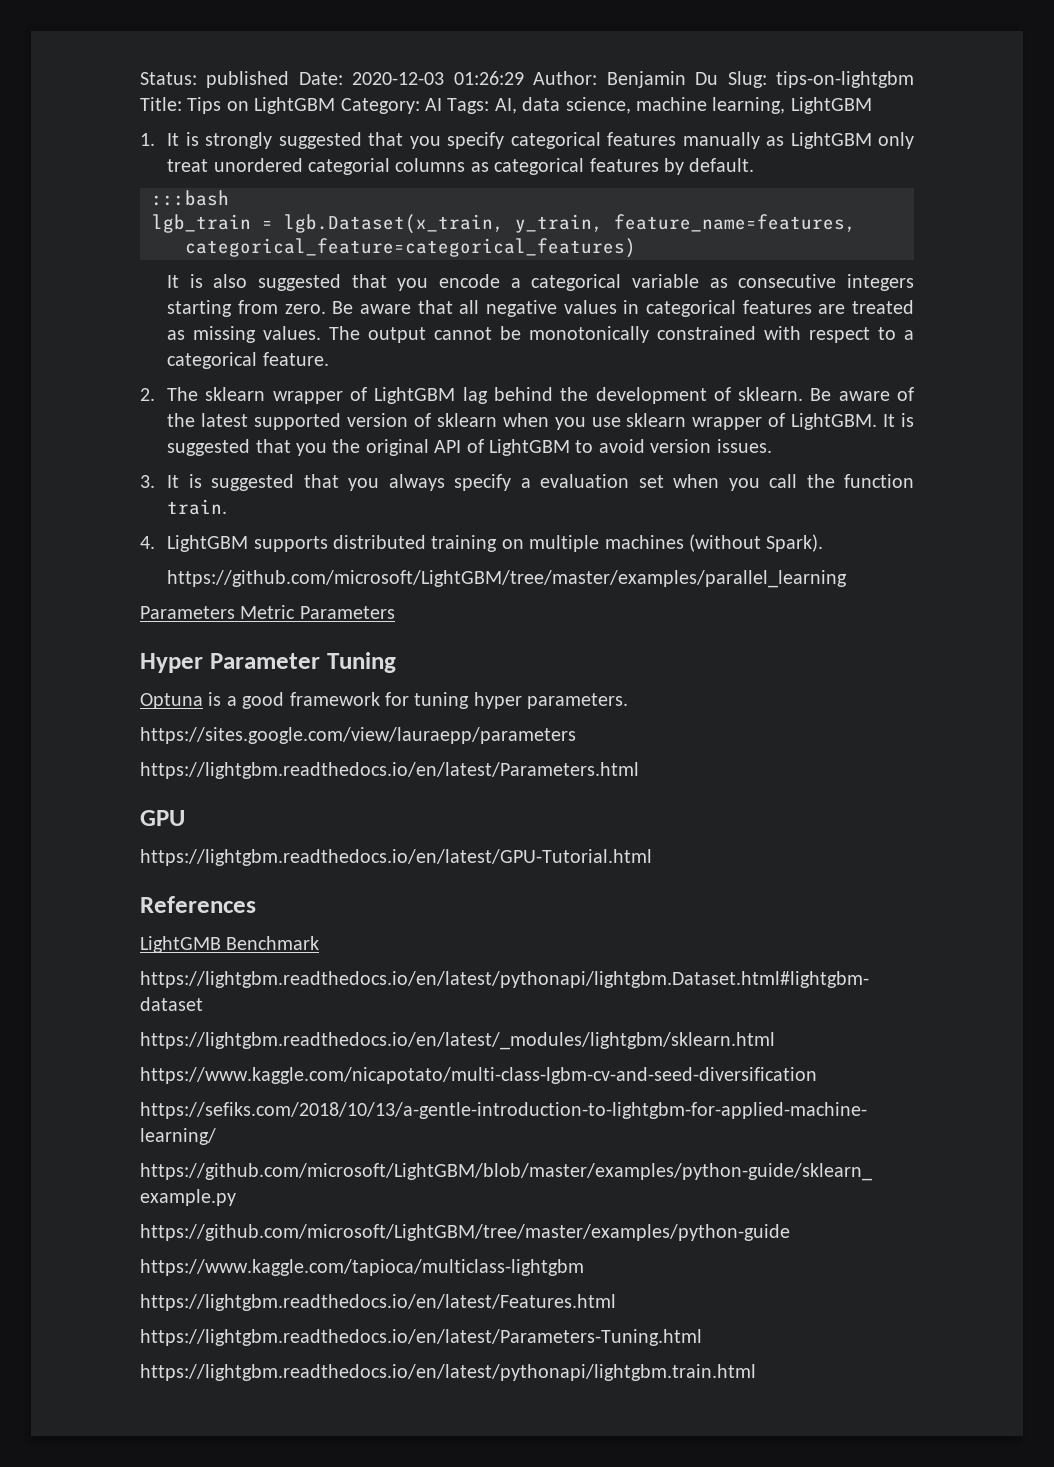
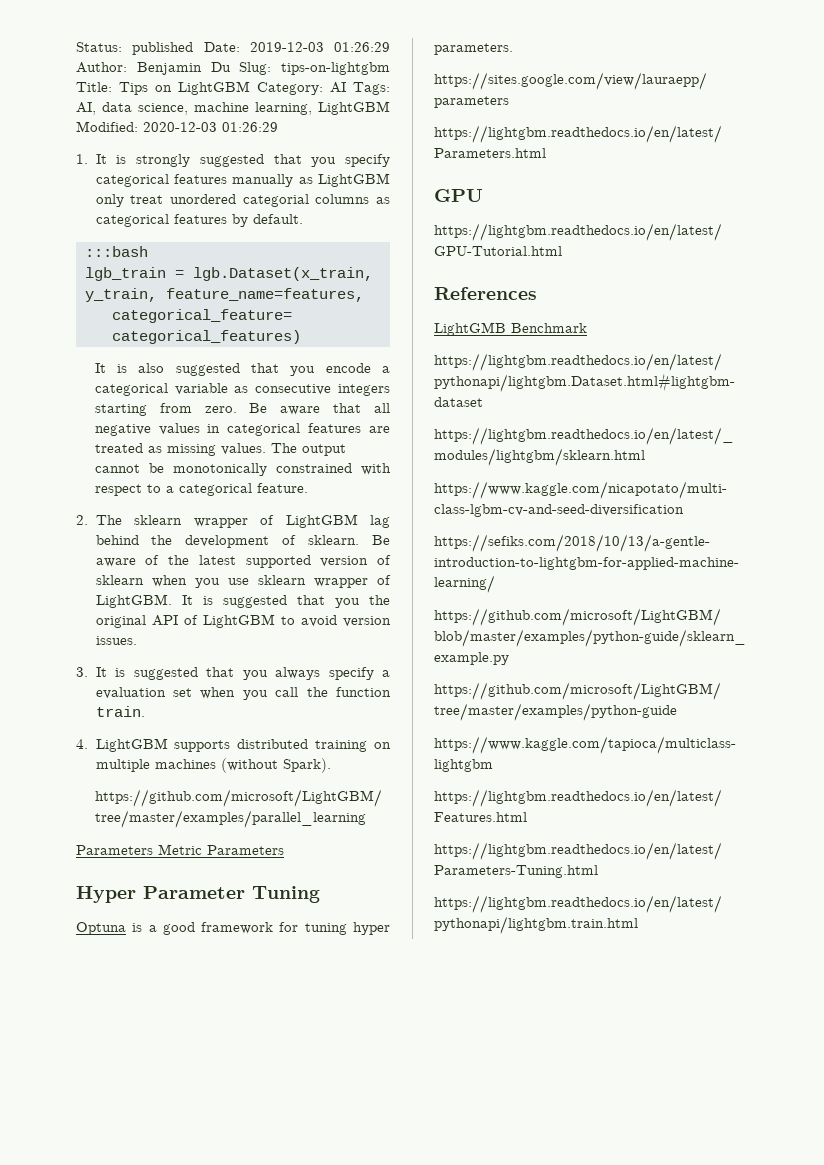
- Status: published Date: 2020-12-03 01:26:29 Author: Benjamin Du Slug: tips-on-lightgbm Title: Tips on LightGBM Category: AI Tags: AI, data science, machine learning, LightGBM
+ Status: published Date: 2019-12-03 01:26:29 Author: Benjamin Du Slug: tips-on-lightgbm Title: Tips on LightGBM Category: AI Tags: AI, data science, machine learning, LightGBM Modified: 2020-12-03 01:26:29

